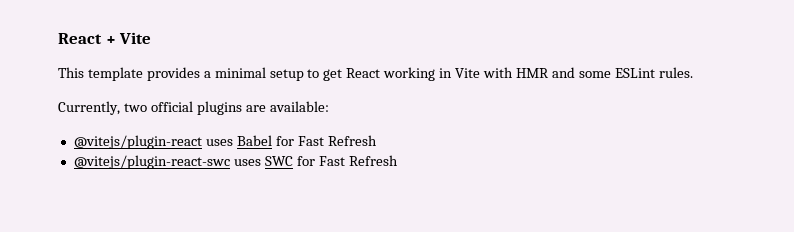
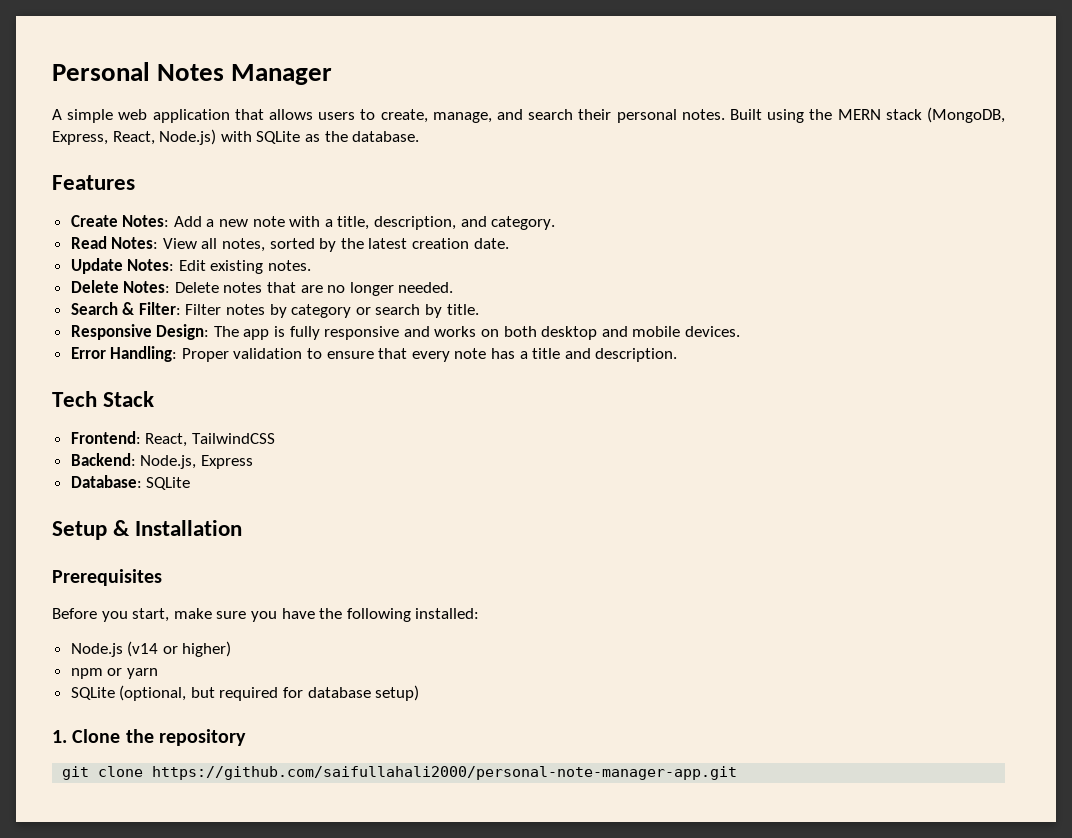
- React + Vite
- This template provides a minimal setup to get React working in Vite with HMR and some ESLint rules.
- Currently, two official plugins are available:
- @vitejs/plugin-react uses Babel for Fast Refresh
- @vitejs/plugin-react-swc uses SWC for Fast Refresh
+ Personal Notes Manager
+ A simple web application that allows users to create, manage, and search their personal notes. Built using the MERN stack (MongoDB, Express, React, Node.js) with SQLite as the database.
+ Features
+ Create Notes: Add a new note with a title, description, and category.
+ Read Notes: View all notes, sorted by the latest creation date.
+ Update Notes: Edit existing notes.
+ Delete Notes: Delete notes that are no longer needed.
+ Search & Filter: Filter notes by category or search by title.
+ Responsive Design: The app is fully responsive and works on both desktop and mobile devices.
+ Error Handling: Proper validation to ensure that every note has a title and description.
+ Tech Stack
+ Frontend: React, TailwindCSS
+ Backend: Node.js, Express
+ Database: SQLite
+ Setup & Installation
+ Prerequisites
+ Before you start, make sure you have the following installed:
+ Node.js (v14 or higher)
+ npm or yarn
+ SQLite (optional, but required for database setup)
+ 1. Clone the repository
+ git clone https://github.com/saifullahali2000/personal-note-manager-app.git

